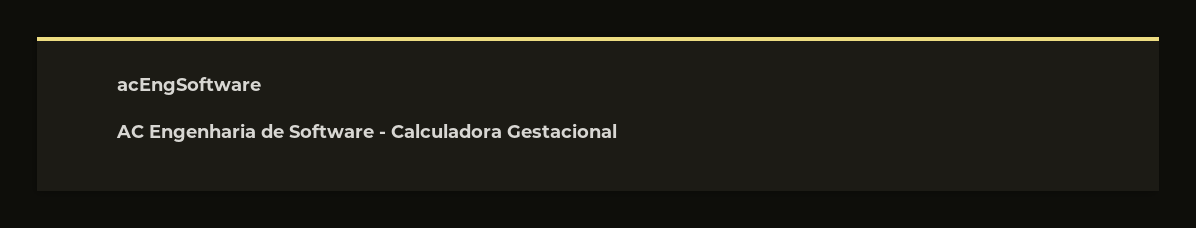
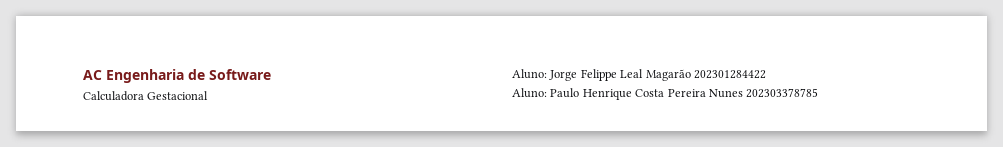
- acEngSoftware
- AC Engenharia de Software - Calculadora Gestacional
+ AC Engenharia de Software
+ Calculadora Gestacional
+ Aluno: Jorge Felippe Leal Magarão 202301284422
+ Aluno: Paulo Henrique Costa Pereira Nunes 202303378785

